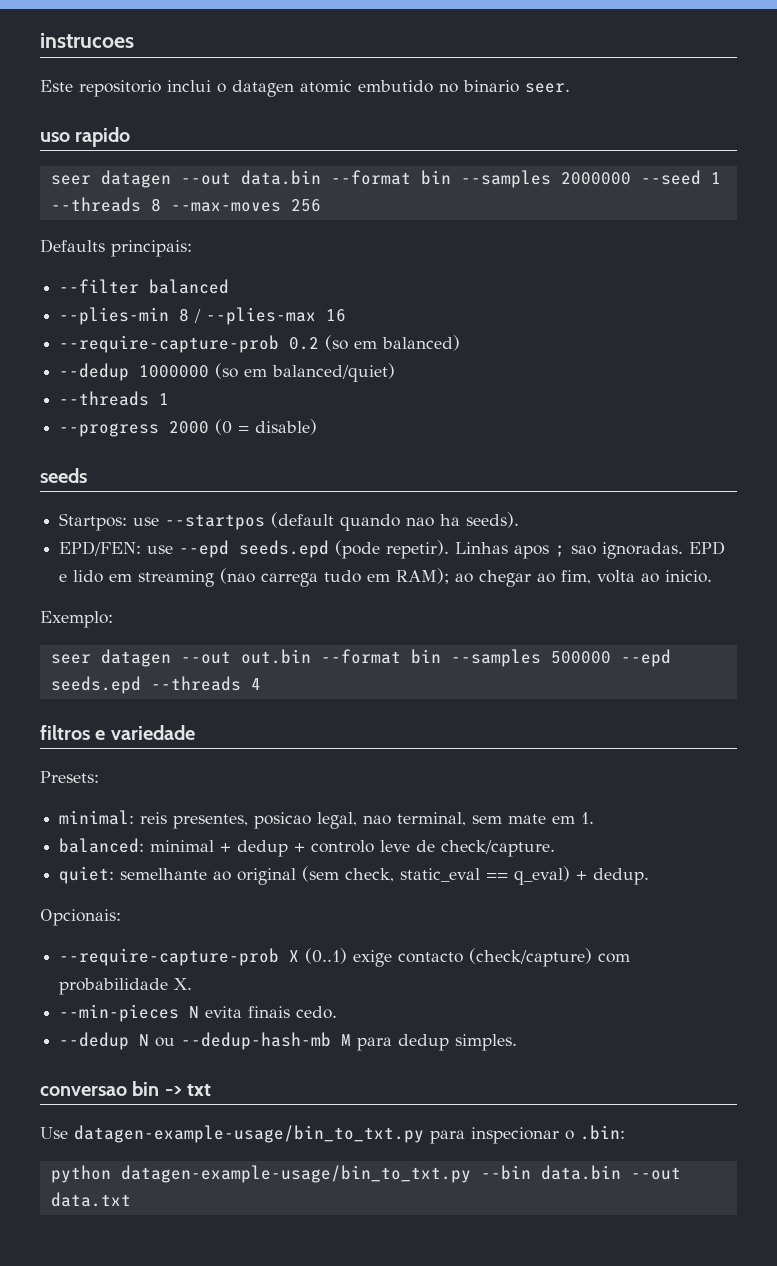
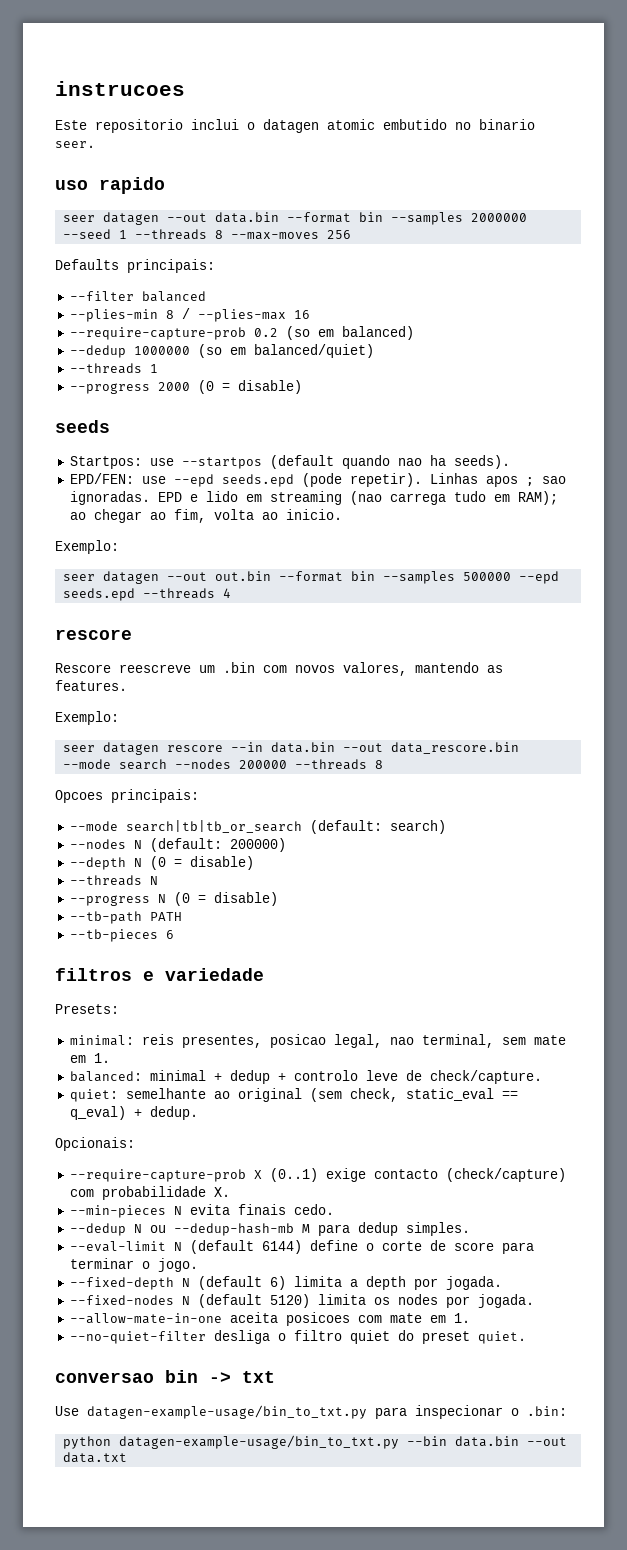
  seer datagen --out out.bin --format bin --samples 500000 --epd seeds.epd --threads 4
+ rescore
+ Rescore reescreve um .bin com novos valores, mantendo as features.
+ Exemplo:
+ seer datagen rescore --in data.bin --out data_rescore.bin --mode search --nodes 200000 --threads 8
+ Opcoes principais:
+ --mode search|tb|tb_or_search (default: search)
+ --nodes N (default: 200000)
+ --depth N (0 = disable)
+ --threads N
+ --progress N (0 = disable)
+ --tb-path PATH
+ --tb-pieces 6
+ --eval-limit N (default 6144) define o corte de score para terminar o jogo.
+ --fixed-depth N (default 6) limita a depth por jogada.
+ --fixed-nodes N (default 5120) limita os nodes por jogada.
+ --allow-mate-in-one aceita posicoes com mate em 1.
+ --no-quiet-filter desliga o filtro quiet do preset quiet.

